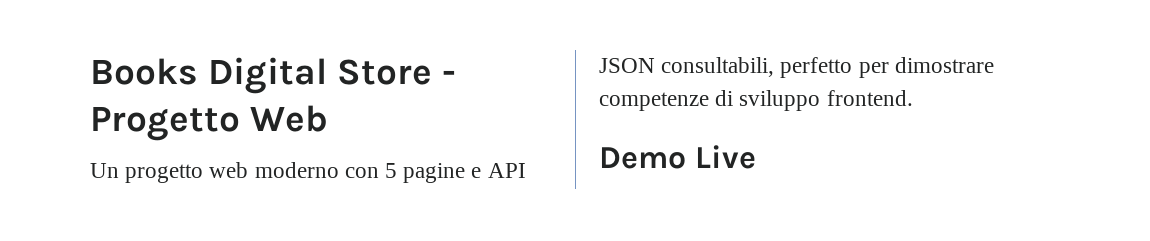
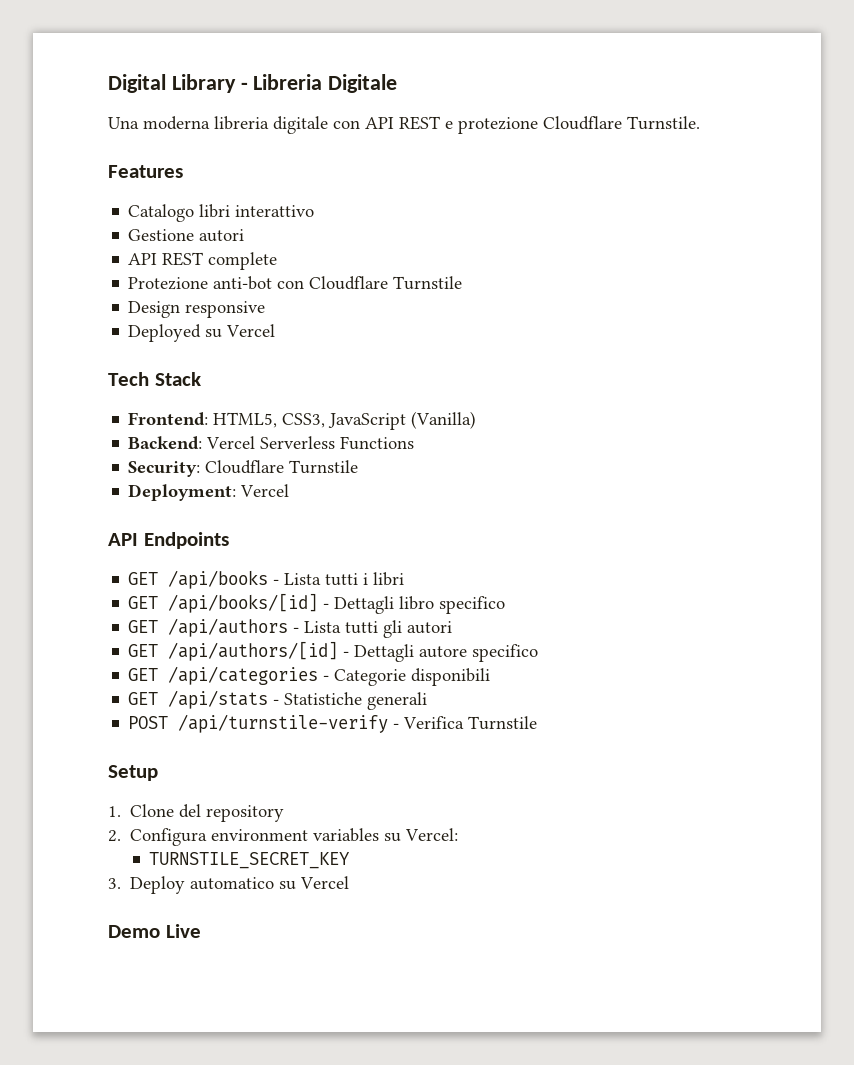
- Books Digital Store - Progetto Web
- Un progetto web moderno con 5 pagine e API JSON consultabili, perfetto per dimostrare competenze di sviluppo frontend.
+ Digital Library - Libreria Digitale
+ Una moderna libreria digitale con API REST e protezione Cloudflare Turnstile.
+ Features
+ Catalogo libri interattivo
+ Gestione autori
+ API REST complete
+ Protezione anti-bot con Cloudflare Turnstile
+ Design responsive
+ Deployed su Vercel
+ Tech Stack
+ Frontend: HTML5, CSS3, JavaScript (Vanilla)
+ Backend: Vercel Serverless Functions
+ Security: Cloudflare Turnstile
+ Deployment: Vercel
+ API Endpoints
+ GET /api/books - Lista tutti i libri
+ GET /api/books/[id] - Dettagli libro specifico
+ GET /api/authors - Lista tutti gli autori
+ GET /api/authors/[id] - Dettagli autore specifico
+ GET /api/categories - Categorie disponibili
+ GET /api/stats - Statistiche generali
+ POST /api/turnstile-verify - Verifica Turnstile
+ Setup
+ 1. Clone del repository
+ 2. Configura environment variables su Vercel:
+ TURNSTILE_SECRET_KEY
+ 3. Deploy automatico su Vercel

